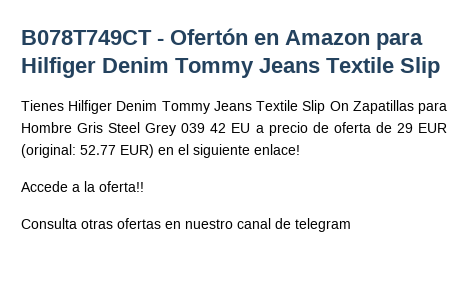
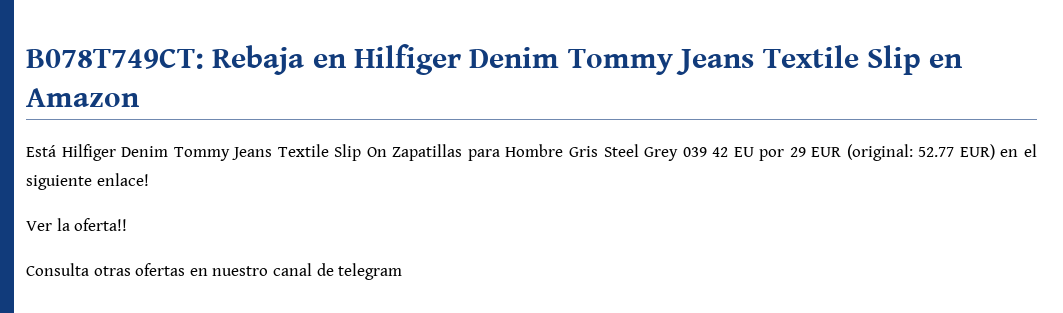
- B078T749CT - Ofertón en Amazon para Hilfiger Denim Tommy Jeans Textile Slip
- Tienes Hilfiger Denim Tommy Jeans Textile Slip On Zapatillas para Hombre Gris Steel Grey 039 42 EU a precio de oferta de 29 EUR (original: 52.77 EUR) en el siguiente enlace!
+ B078T749CT: Rebaja en Hilfiger Denim Tommy Jeans Textile Slip en Amazon
+ Está Hilfiger Denim Tommy Jeans Textile Slip On Zapatillas para Hombre Gris Steel Grey 039 42 EU por 29 EUR (original: 52.77 EUR) en el siguiente enlace!
- Accede a la oferta!!
+ Ver la oferta!!

